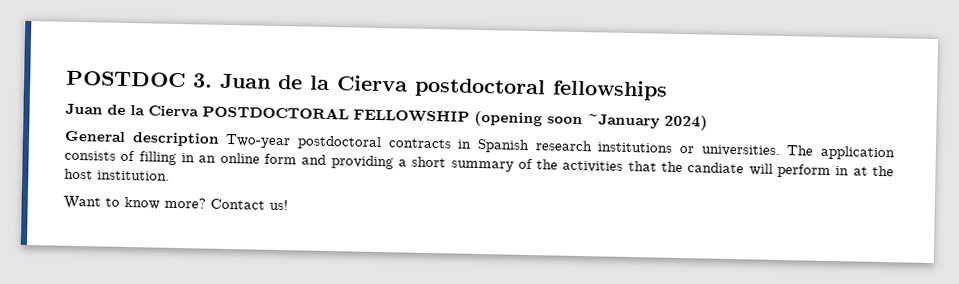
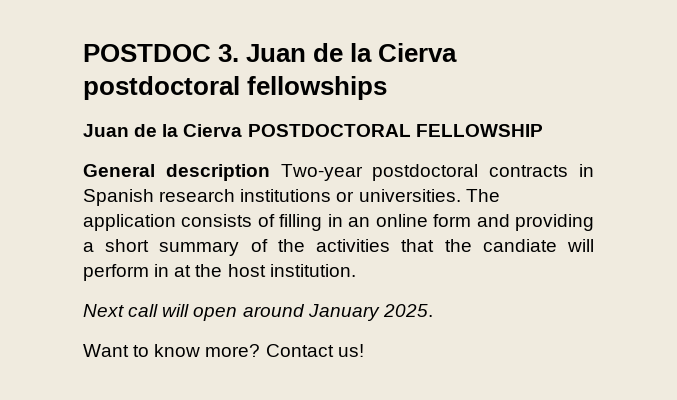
- Juan de la Cierva POSTDOCTORAL FELLOWSHIP (opening soon ~January 2024)
+ Juan de la Cierva POSTDOCTORAL FELLOWSHIP
+ Next call will open around January 2025.

